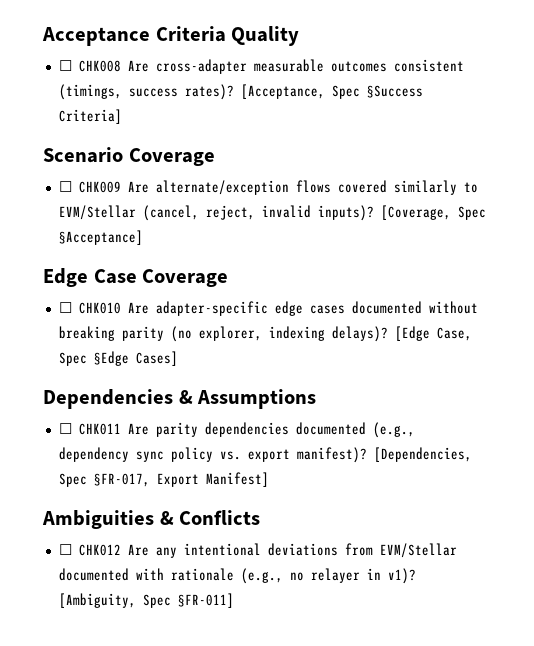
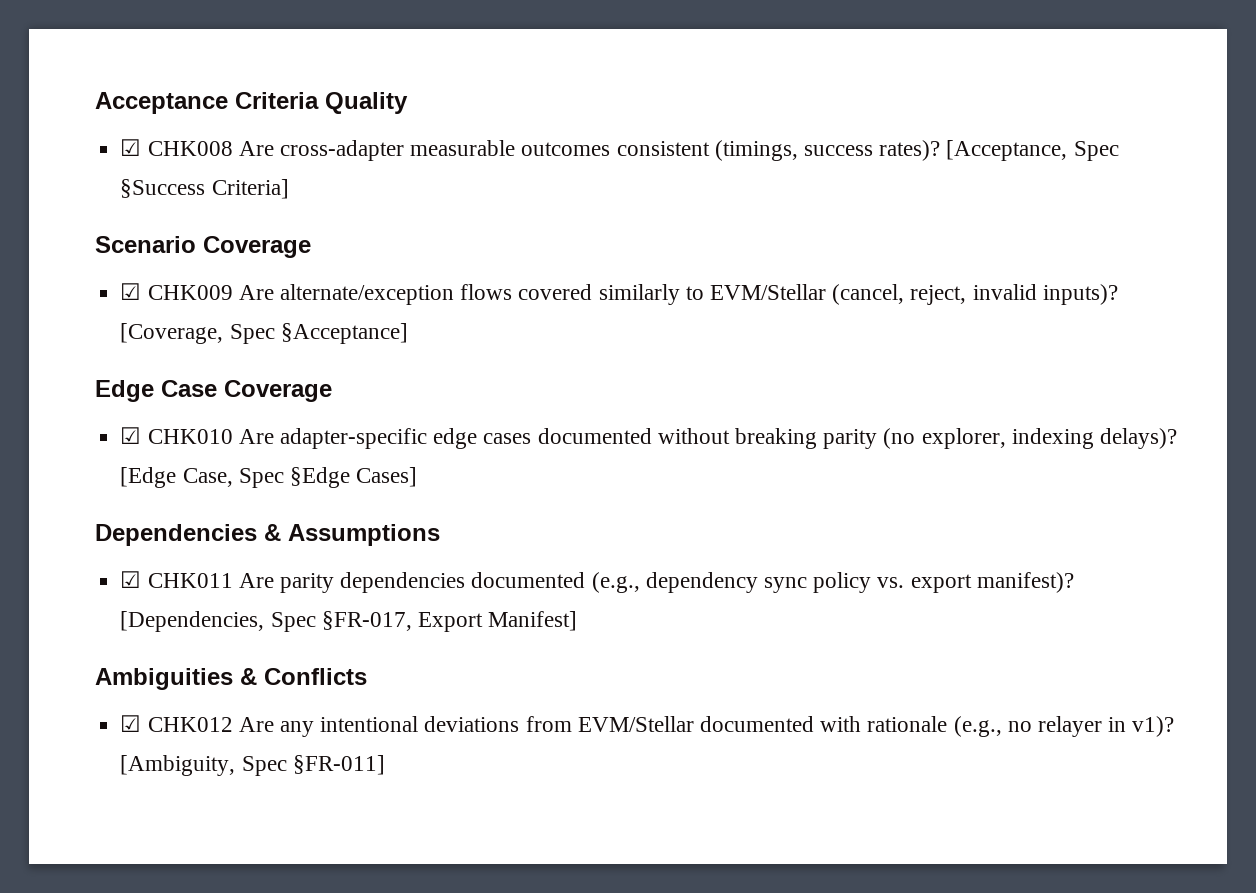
- ☐ CHK008 Are cross-adapter measurable outcomes consistent (timings, success rates)?
+ ☑ CHK008 Are cross-adapter measurable outcomes consistent (timings, success rates)?
- ☐ CHK009 Are alternate/exception flows covered similarly to EVM/Stellar (cancel, reject, invalid inputs)?
+ ☑ CHK009 Are alternate/exception flows covered similarly to EVM/Stellar (cancel, reject, invalid inputs)?
- ☐ CHK010 Are adapter-specific edge cases documented without breaking parity (no explorer, indexing delays)?
+ ☑ CHK010 Are adapter-specific edge cases documented without breaking parity (no explorer, indexing delays)?
- ☐ CHK011 Are parity dependencies documented (e.g., dependency sync policy vs. export manifest)?
+ ☑ CHK011 Are parity dependencies documented (e.g., dependency sync policy vs. export manifest)?
- ☐ CHK012 Are any intentional deviations from EVM/Stellar documented with rationale (e.g., no relayer in v1)?
+ ☑ CHK012 Are any intentional deviations from EVM/Stellar documented with rationale (e.g., no relayer in v1)?

